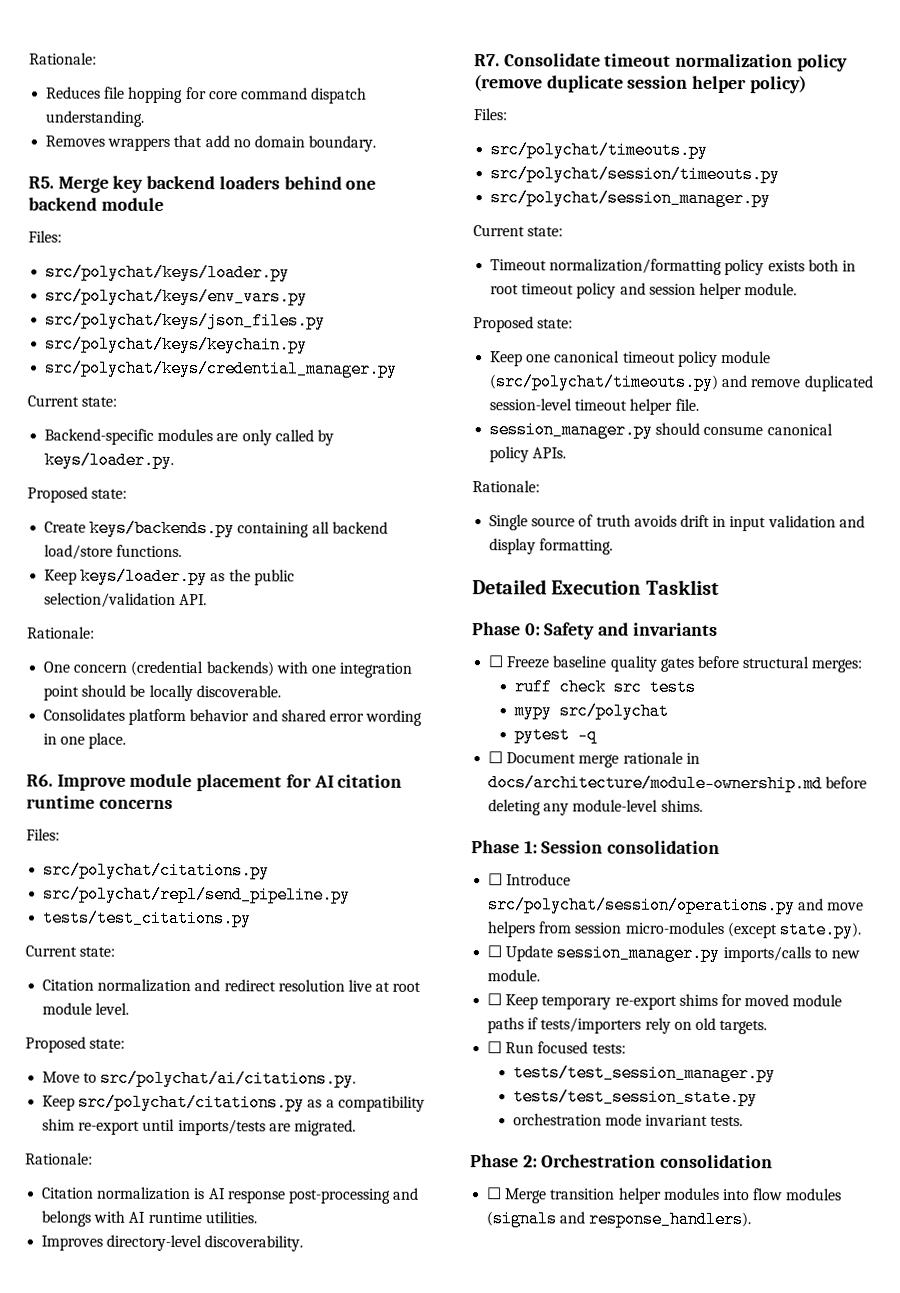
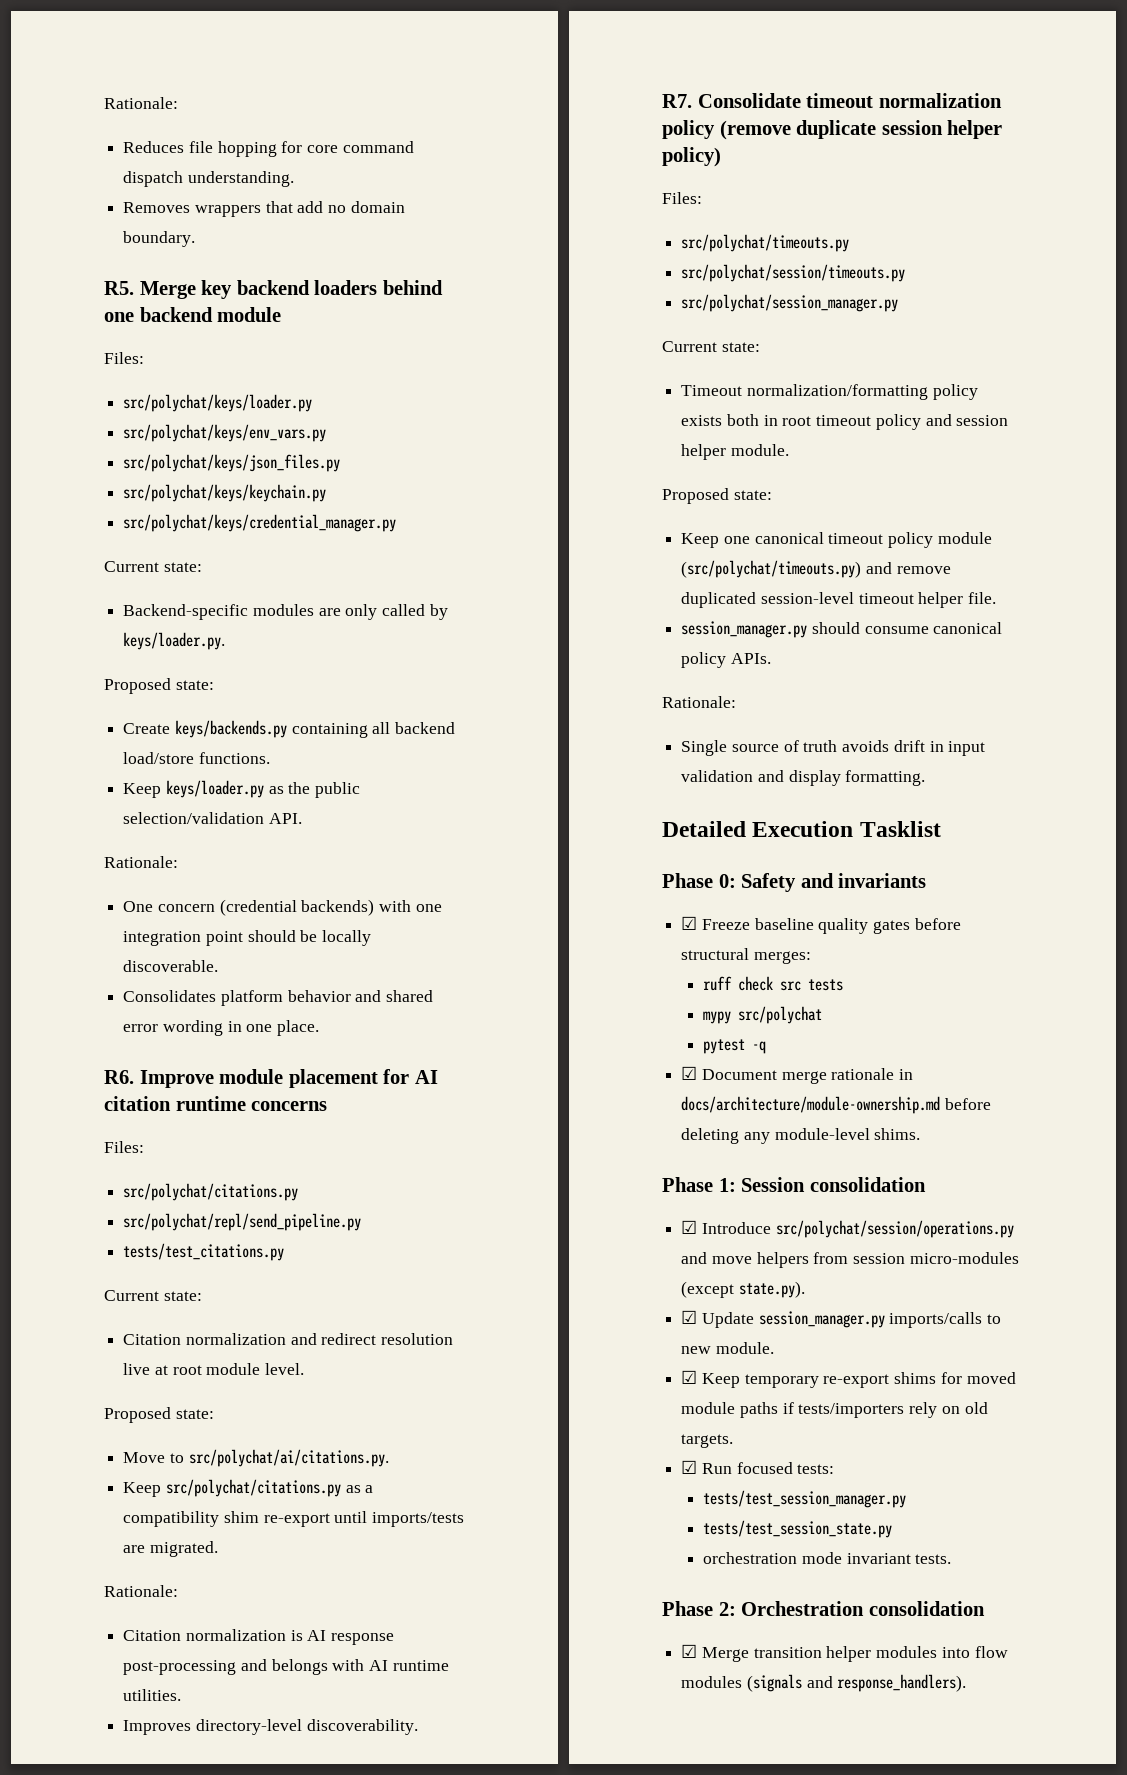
- ☐ Freeze baseline quality gates before structural merges:
+ ☑ Freeze baseline quality gates before structural merges:
- ☐ Document merge rationale in docs/architecture/module-ownership.md before deleting any module-level shims.
+ ☑ Document merge rationale in docs/architecture/module-ownership.md before deleting any module-level shims.
- ☐ Introduce src/polychat/session/operations.py and move helpers from session micro-modules (except state.py).
+ ☑ Introduce src/polychat/session/operations.py and move helpers from session micro-modules (except state.py).
- ☐ Update session_manager.py imports/calls to new module.
+ ☑ Update session_manager.py imports/calls to new module.
- ☐ Keep temporary re-export shims for moved module paths if tests/importers rely on old targets.
+ ☑ Keep temporary re-export shims for moved module paths if tests/importers rely on old targets.
- ☐ Run focused tests:
+ ☑ Run focused tests:
- ☐ Merge transition helper modules into flow modules (signals and response_handlers).
+ ☑ Merge transition helper modules into flow modules (signals and response_handlers).

